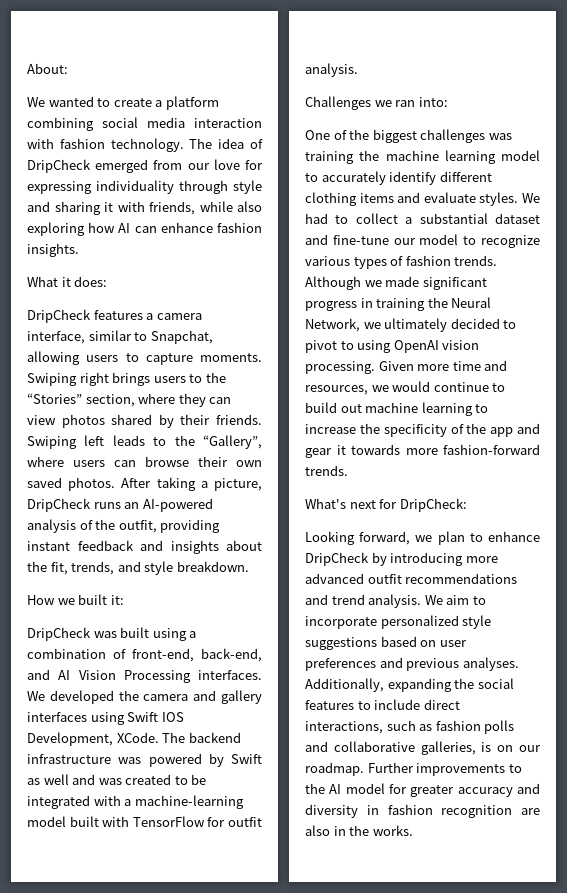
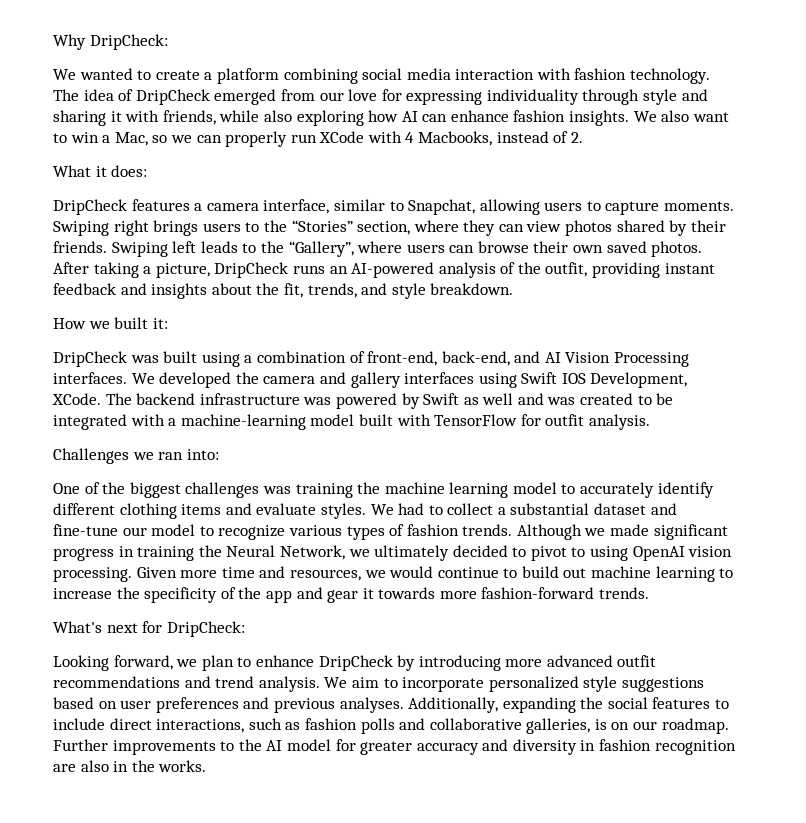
- About:
+ Why DripCheck:
+ We also want to win a Mac, so we can properly run XCode with 4 Macbooks, instead of 2.

